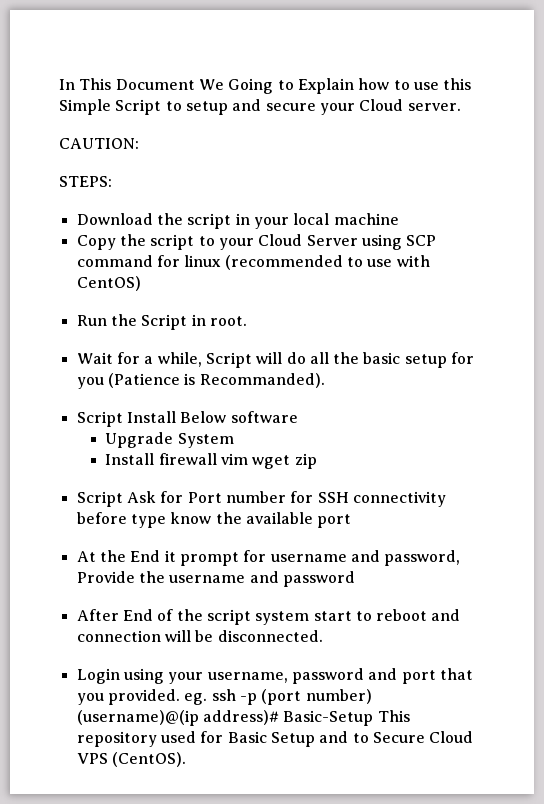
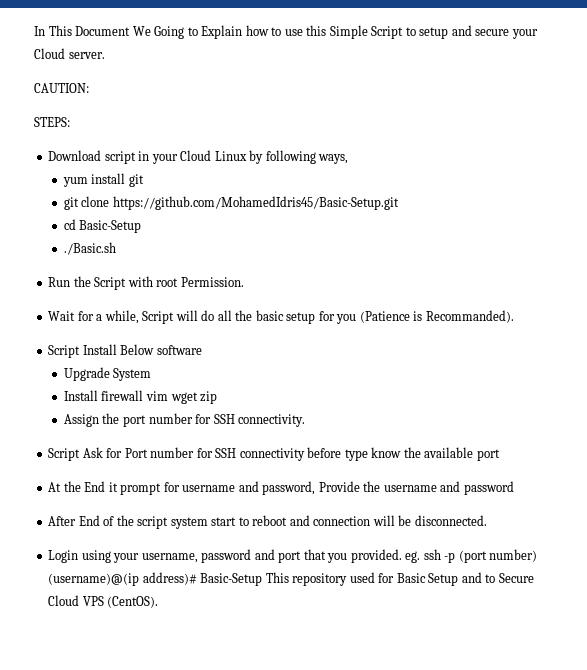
- Download the script in your local machine
- Copy the script to your Cloud Server using SCP command for linux (recommended to use with CentOS)
+ Download script in your Cloud Linux by following ways,
+ yum install git
+ git clone https://github.com/MohamedIdris45/Basic-Setup.git
+ cd Basic-Setup
+ ./Basic.sh
- Run the Script in root.
+ Run the Script with root Permission.
+ Assign the port number for SSH connectivity.

